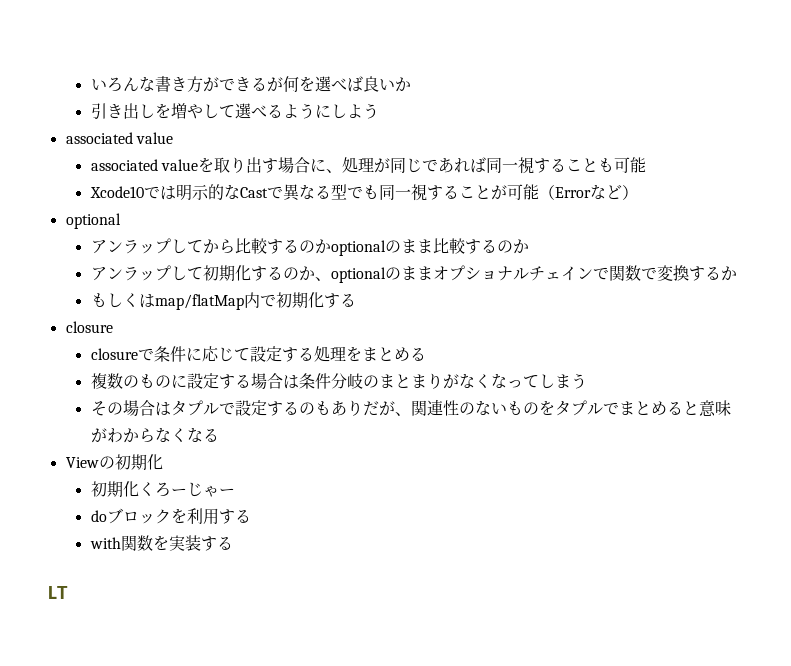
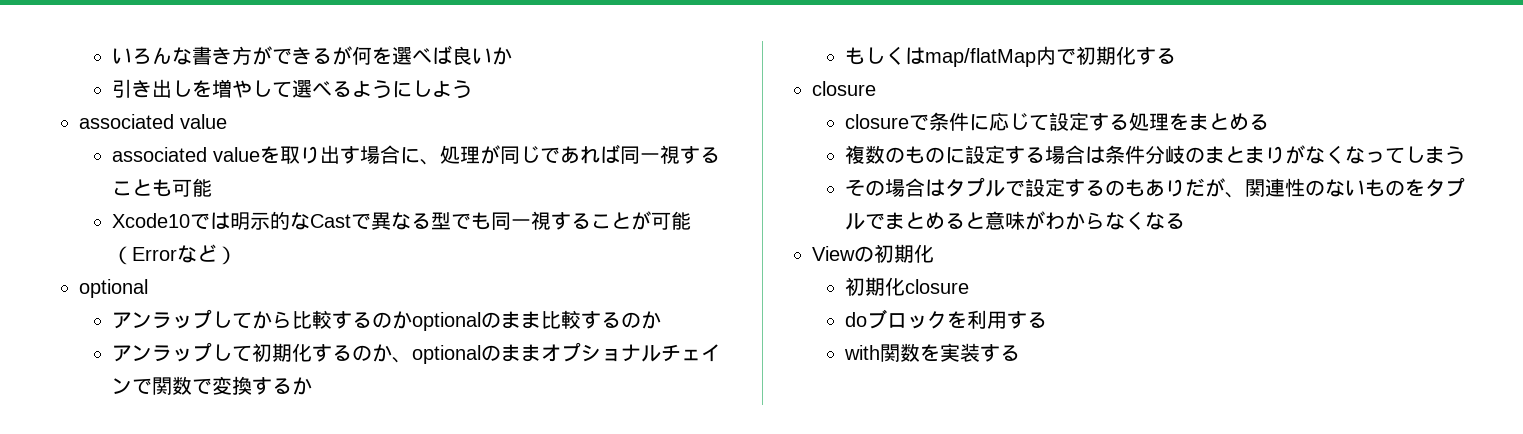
- 初期化くろーじゃー
+ 初期化closure
- LT

